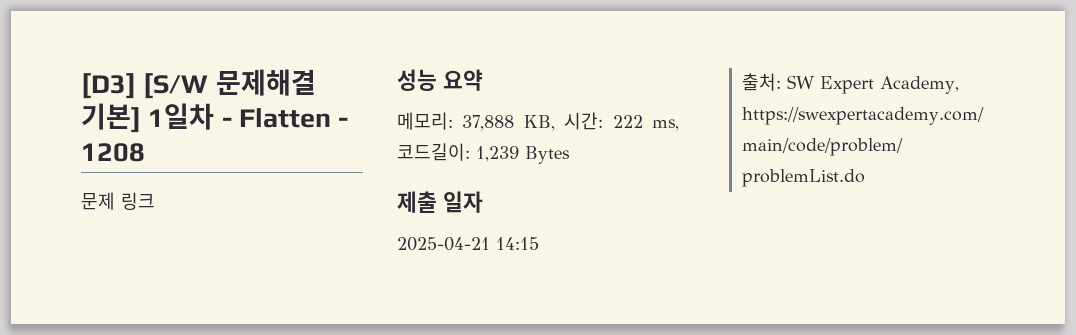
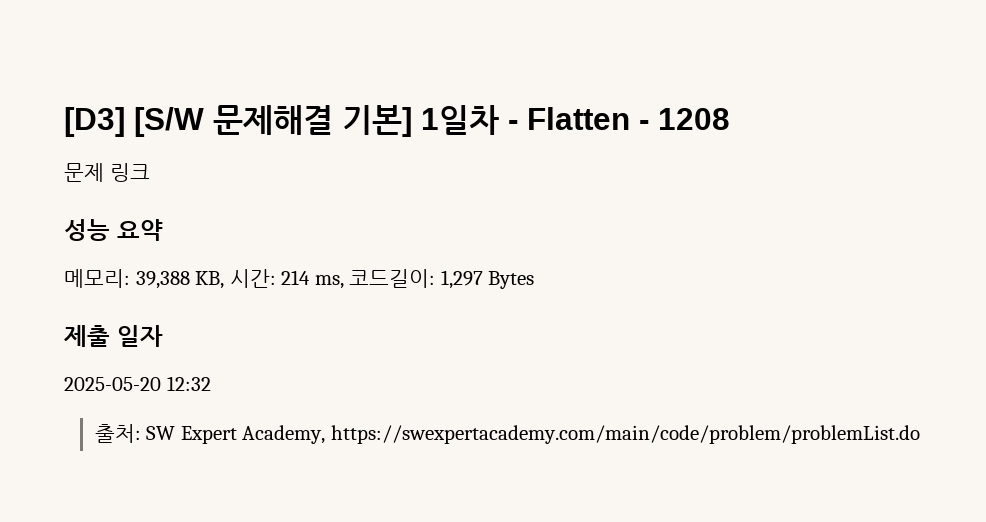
- 메모리: 37,888 KB, 시간: 222 ms, 코드길이: 1,239 Bytes
+ 메모리: 39,388 KB, 시간: 214 ms, 코드길이: 1,297 Bytes
- 2025-04-21 14:15
+ 2025-05-20 12:32

